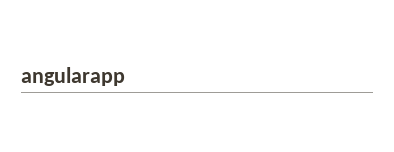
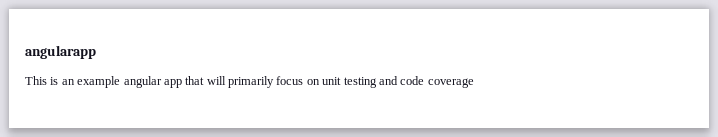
+ This is an example angular app that will primarily focus on unit testing and code coverage

